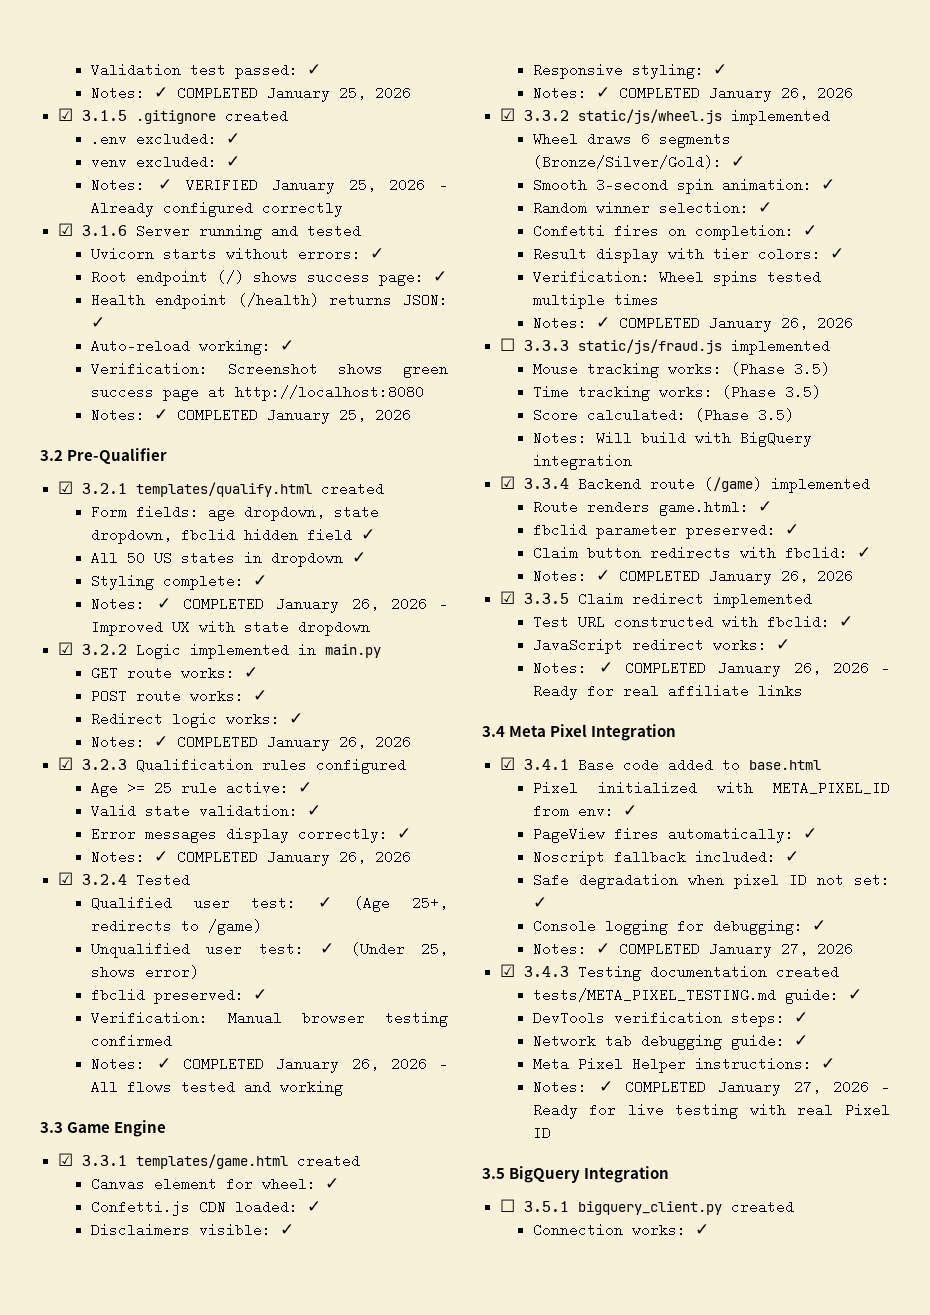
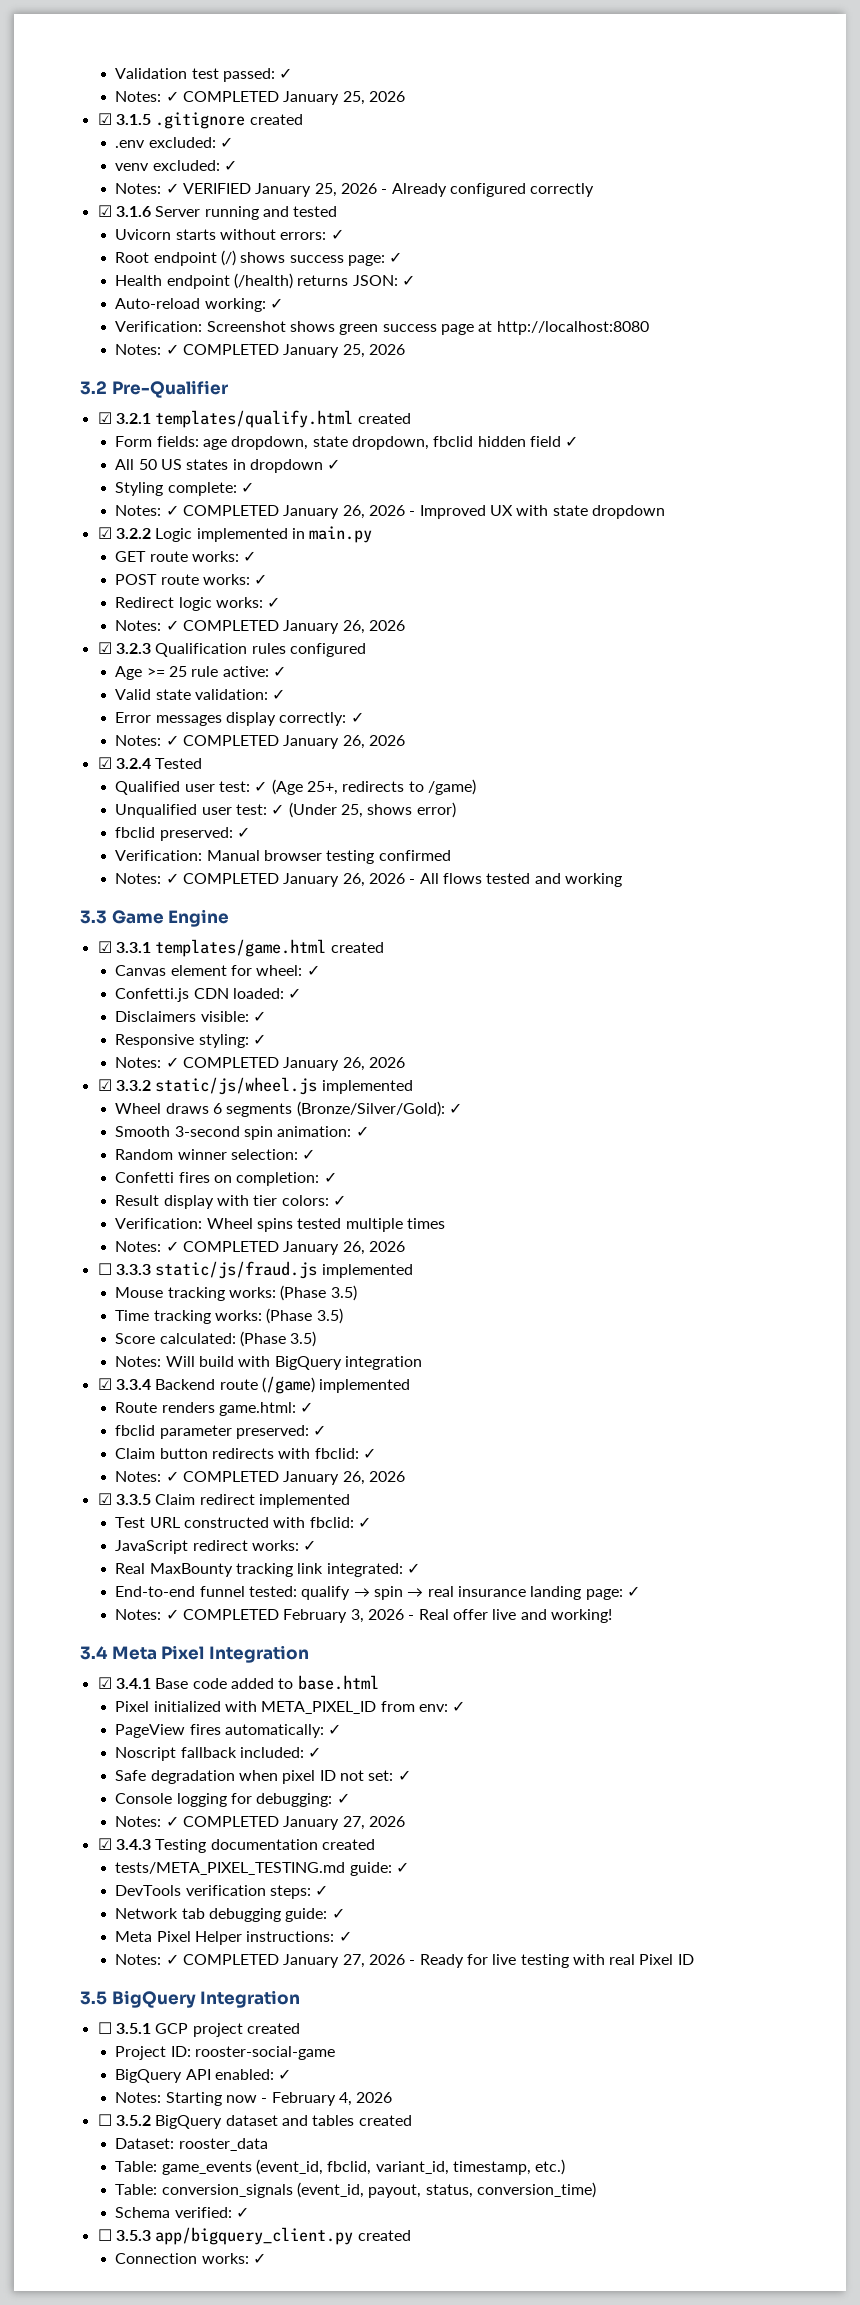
- Notes: ✓ COMPLETED January 26, 2026 - Ready for real affiliate links
+ Real MaxBounty tracking link integrated: ✓
+ End-to-end funnel tested: qualify → spin → real insurance landing page: ✓
+ Notes: ✓ COMPLETED February 3, 2026 - Real offer live and working!
- ☐ 3.5.1 bigquery_client.py created
+ ☐ 3.5.1 GCP project created
+ Project ID: rooster-social-game
+ BigQuery API enabled: ✓
+ Notes: Starting now - February 4, 2026
+ ☐ 3.5.2 BigQuery dataset and tables created
+ Dataset: rooster_data
+ Table: game_events (event_id, fbclid, variant_id, timestamp, etc.)
+ Table: conversion_signals (event_id, payout, status, conversion_time)
+ Schema verified: ✓
+ ☐ 3.5.3 app/bigquery_client.py created

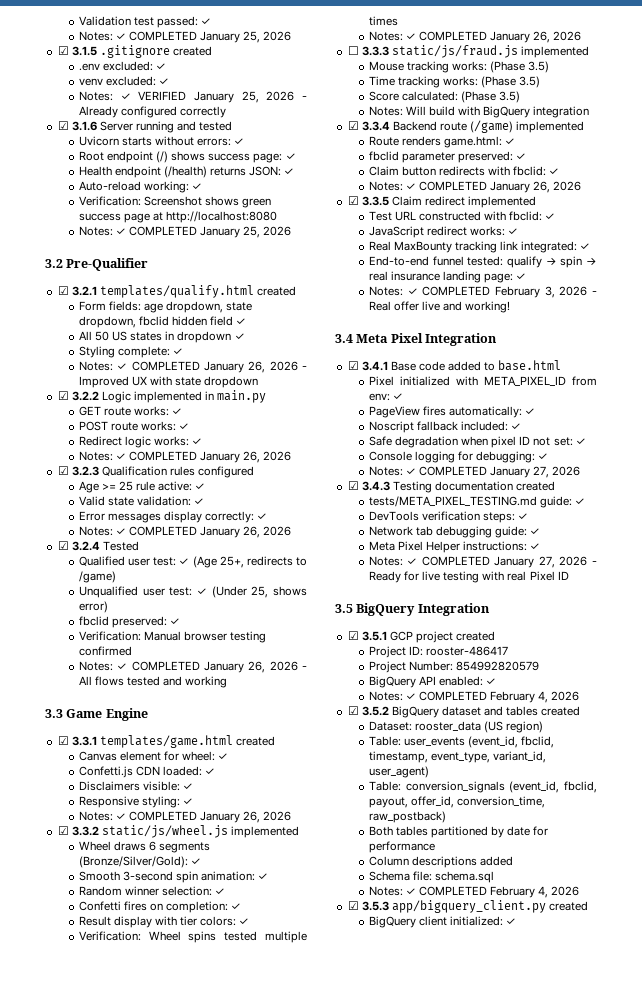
- ☐ 3.5.1 GCP project created
+ ☑ 3.5.1 GCP project created
- Project ID: rooster-social-game
+ Project ID: rooster-486417
+ Project Number: 854992820579
  BigQuery API enabled: ✓
- Notes: Starting now - February 4, 2026
- ☐ 3.5.2 BigQuery dataset and tables created
+ Notes: ✓ COMPLETED February 4, 2026
+ ☑ 3.5.2 BigQuery dataset and tables created
- Dataset: rooster_data
- Table: game_events (event_id, fbclid, variant_id, timestamp, etc.)
+ Dataset: rooster_data (US region)
+ Table: user_events (event_id, fbclid, timestamp, event_type, variant_id, user_agent)
- Table: conversion_signals (event_id, payout, status, conversion_time)
- Schema verified: ✓
- ☐ 3.5.3 app/bigquery_client.py created
+ Table: conversion_signals (event_id, fbclid, payout, offer_id, conversion_time, raw_postback)
+ Both tables partitioned by date for performance
+ Column descriptions added
+ Schema file: schema.sql
+ Notes: ✓ COMPLETED February 4, 2026
+ ☑ 3.5.3 app/bigquery_client.py created
- Connection works: ✓
+ BigQuery client initialized: ✓

